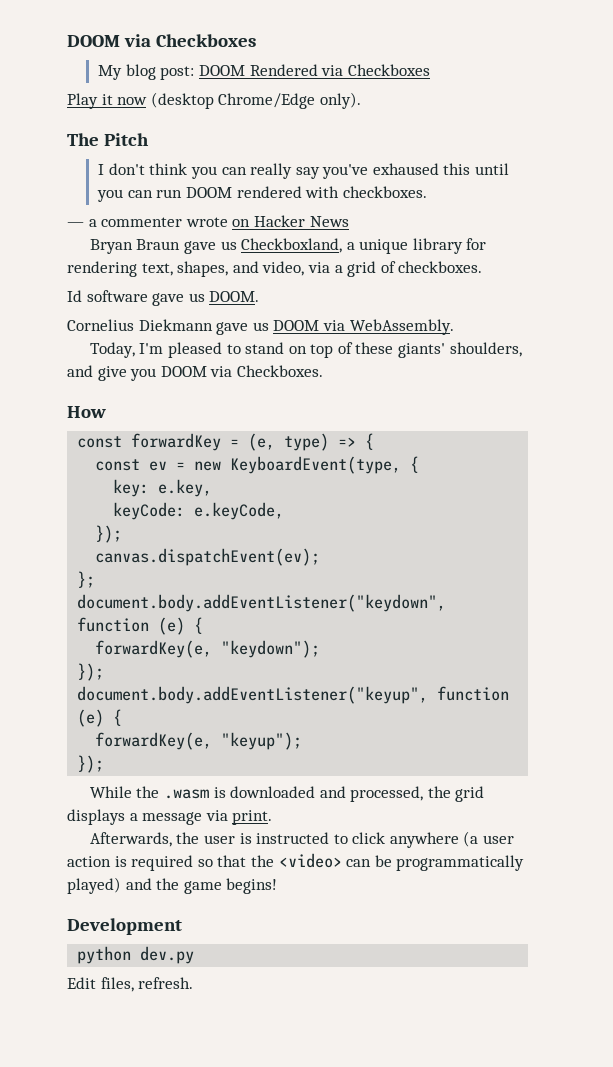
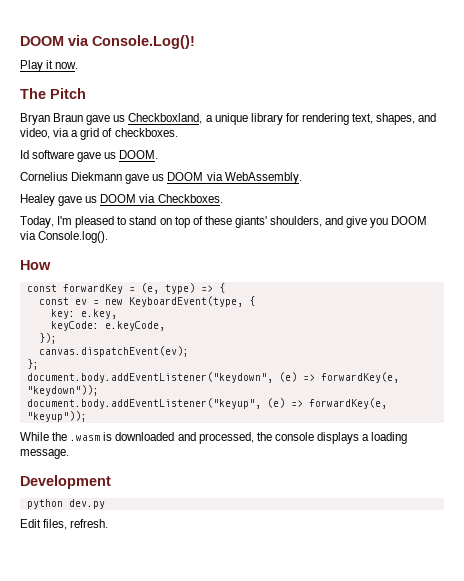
- DOOM via Checkboxes
- My blog post: DOOM Rendered via Checkboxes
- Play it now (desktop Chrome/Edge only).
+ DOOM via Console.Log()!
+ Play it now.
  The Pitch
- I don't think you can really say you've exhaused this until you can run DOOM rendered with checkboxes.
- — a commenter wrote on Hacker News
+ Healey gave us DOOM via Checkboxes.
- Today, I'm pleased to stand on top of these giants' shoulders, and give you DOOM via Checkboxes.
+ Today, I'm pleased to stand on top of these giants' shoulders, and give you DOOM via Console.log().
- document.body.addEventListener("keydown", function (e) {
- forwardKey(e, "keydown");
- });
- document.body.addEventListener("keyup", function (e) {
- forwardKey(e, "keyup");
- });
+ document.body.addEventListener("keydown", (e) => forwardKey(e, "keydown"));
+ document.body.addEventListener("keyup", (e) => forwardKey(e, "keyup"));
- While the .wasm is downloaded and processed, the grid displays a message via print.
- Afterwards, the user is instructed to click anywhere (a user action is required so that the <video> can be programmatically played) and the game begins!
+ While the .wasm is downloaded and processed, the console displays a loading message.

